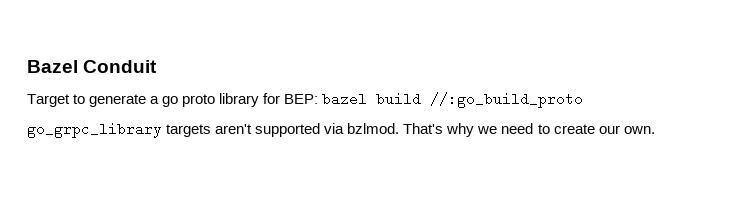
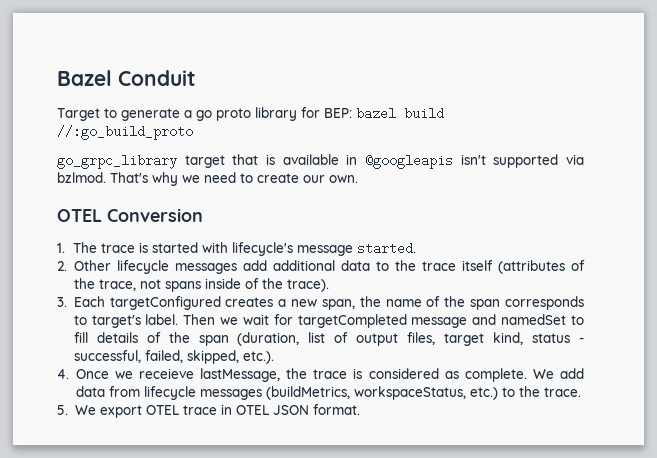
- go_grpc_library targets aren't supported via bzlmod.
+ go_grpc_library target that is available in @googleapis isn't supported via bzlmod.
+ OTEL Conversion
+ 1. The trace is started with lifecycle's message started.
+ 2. Other lifecycle messages add additional data to the trace itself (attributes of the trace, not spans inside of the trace).
+ 3. Each targetConfigured creates a new span, the name of the span corresponds to target's label. Then we wait for targetCompleted message and namedSet to fill details of the span (duration, list of output files, target kind, status - successful, failed, skipped, etc.).
+ 4. Once we receieve lastMessage, the trace is considered as complete. We add data from lifecycle messages (buildMetrics, workspaceStatus, etc.) to the trace.
+ 5. We export OTEL trace in OTEL JSON format.

